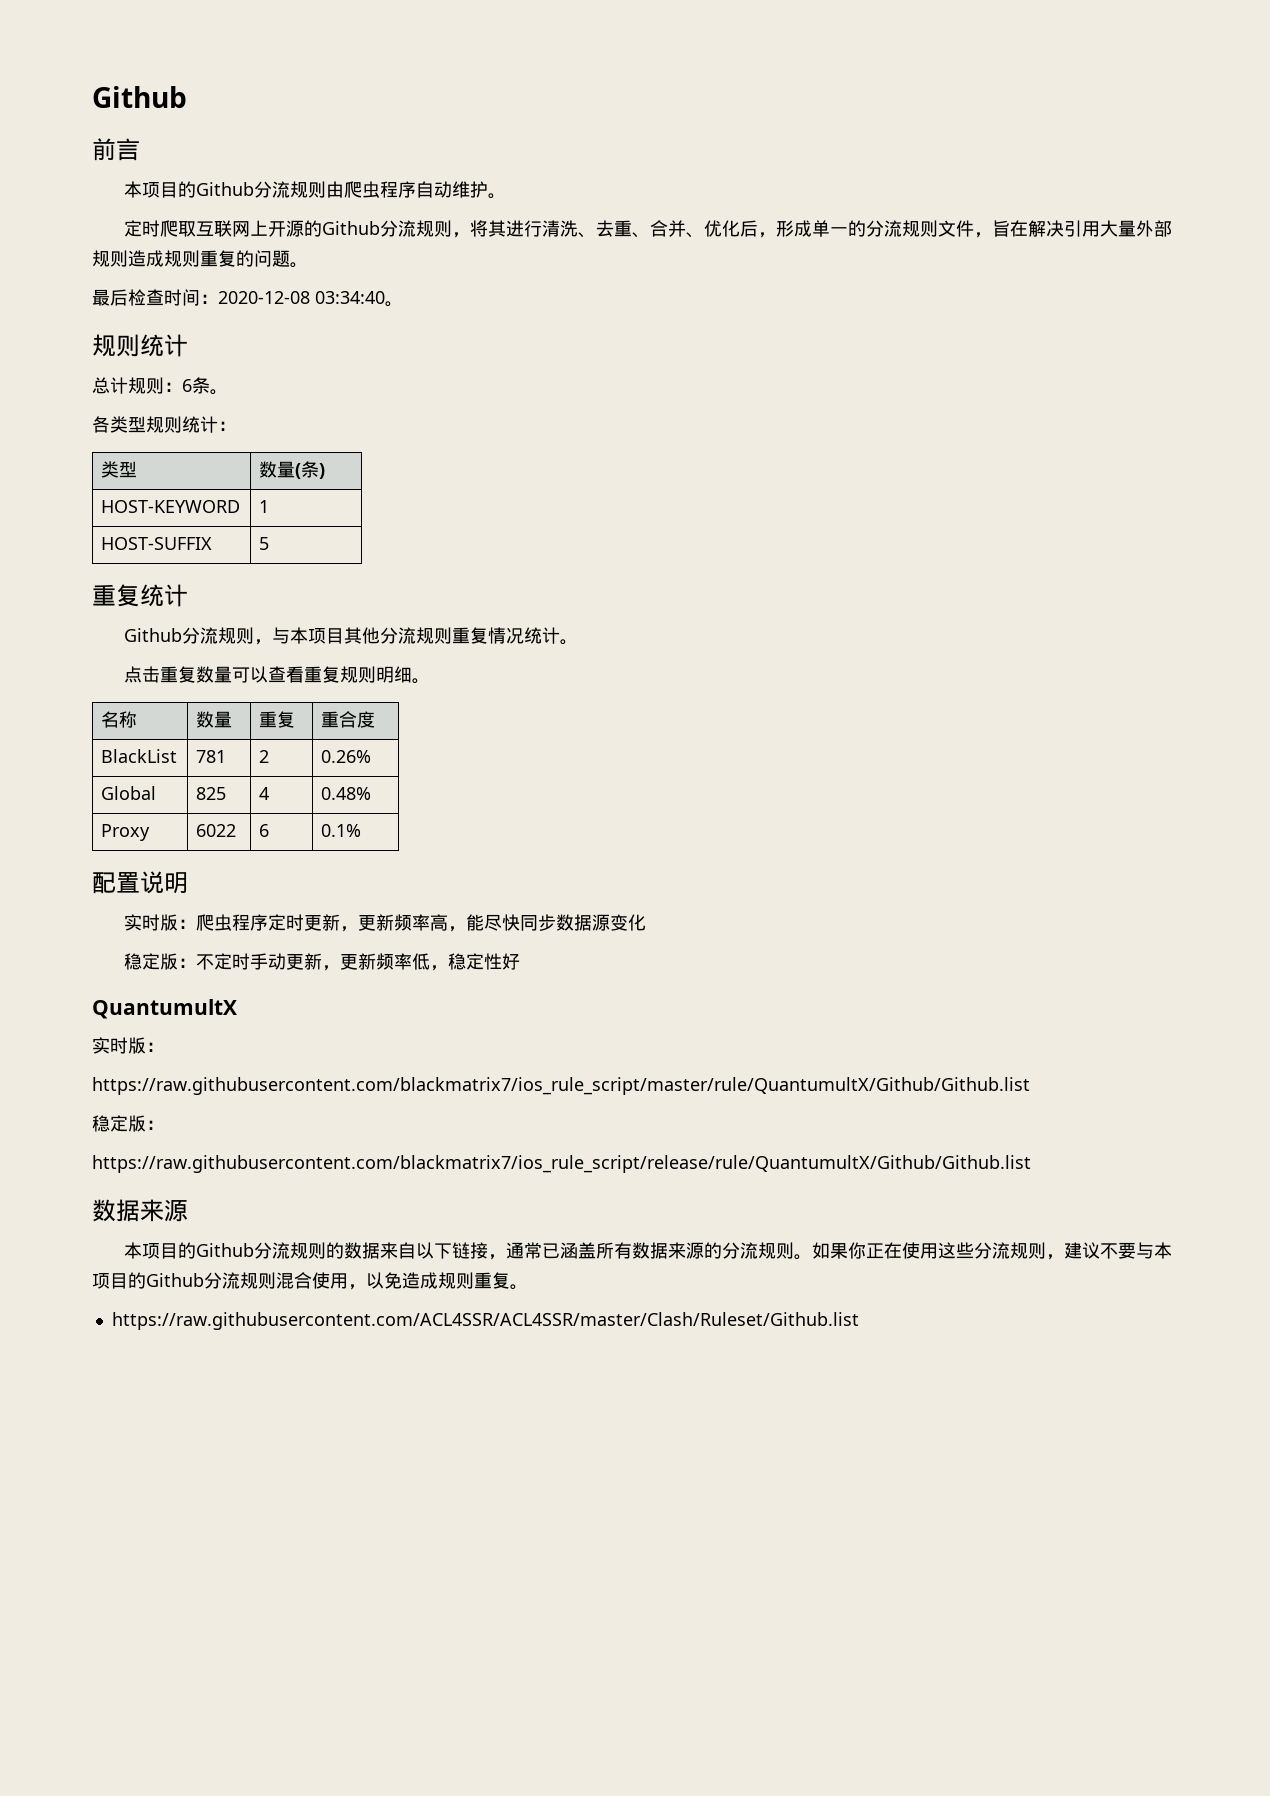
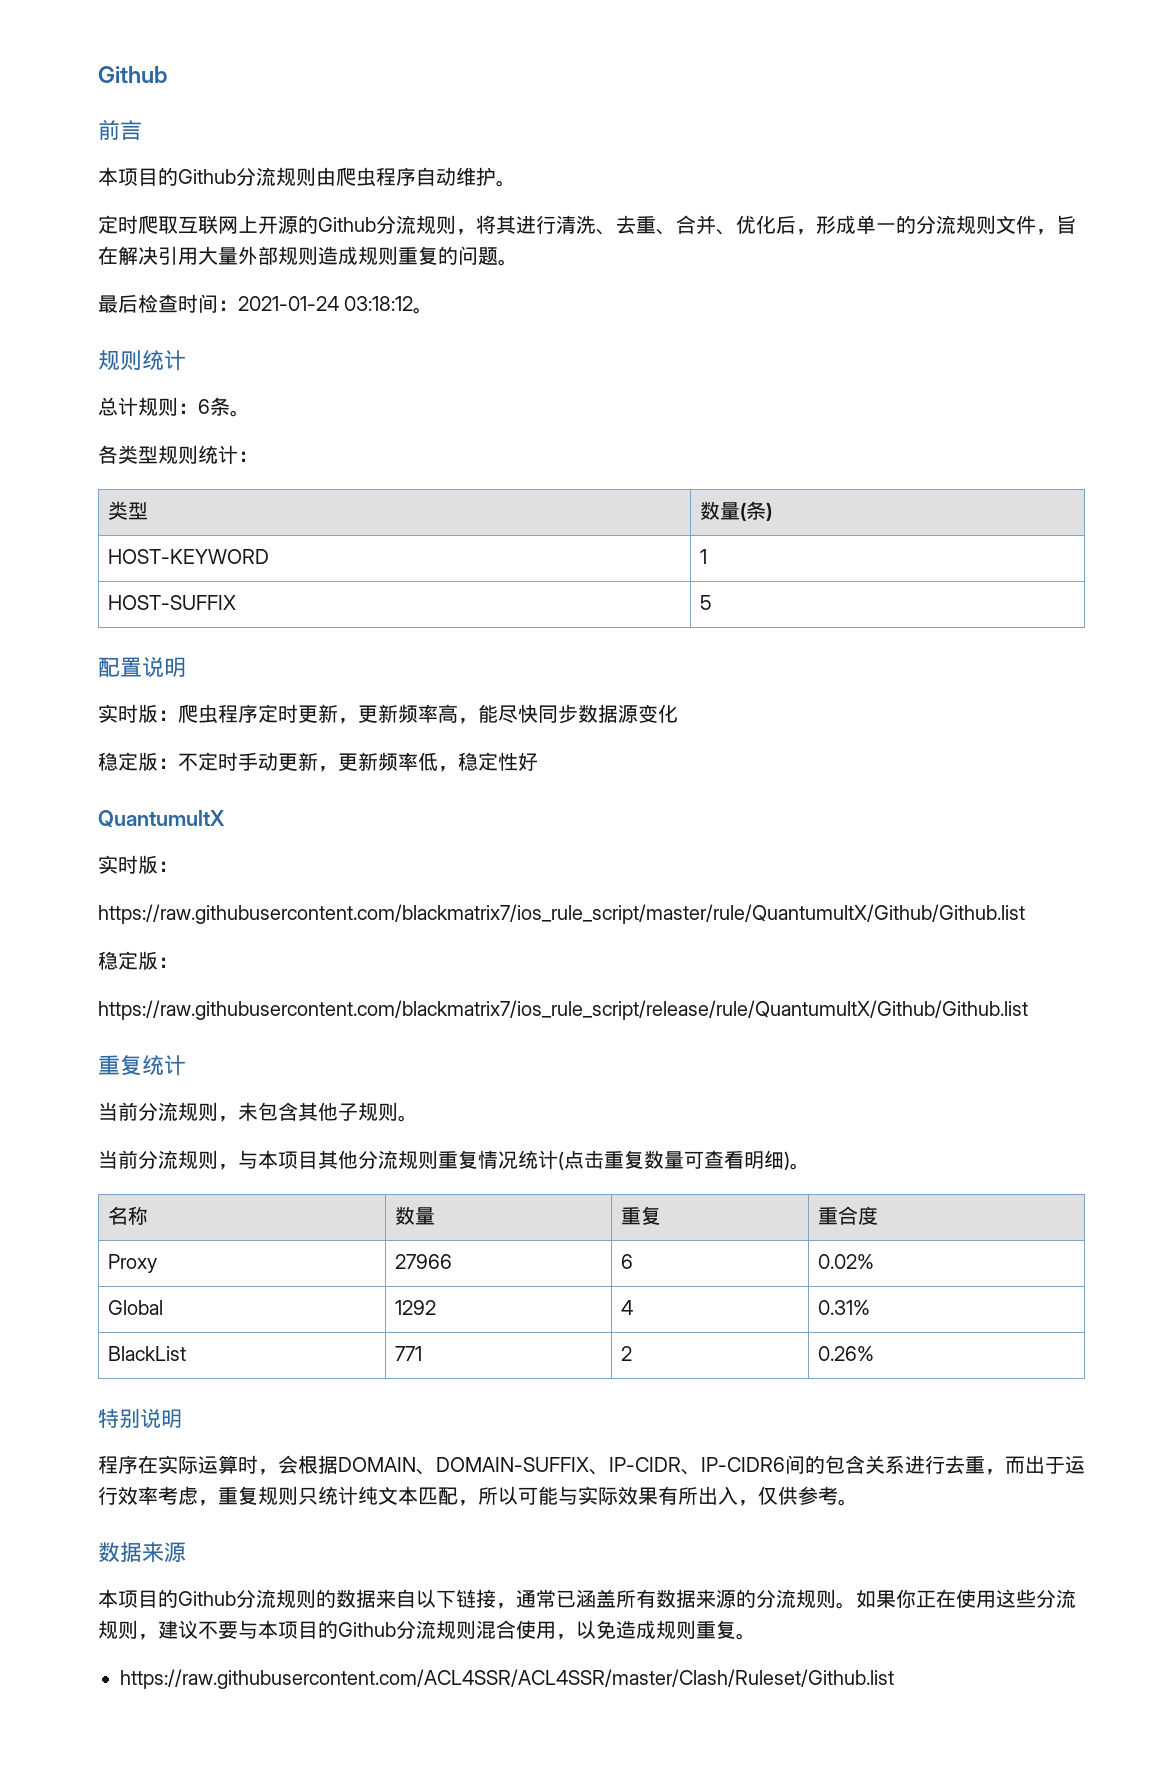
- 最后检查时间：2020-12-08 03:34:40。
+ 最后检查时间：2021-01-24 03:18:12。
- 重复统计
- Github分流规则，与本项目其他分流规则重复情况统计。
- 点击重复数量可以查看重复规则明细。
- 名称 | 数量 | 重复 | 重合度
- BlackList | 781 | 2 | 0.26%
- Global | 825 | 4 | 0.48%
- Proxy | 6022 | 6 | 0.1%
+ 重复统计
+ 当前分流规则，未包含其他子规则。
+ 当前分流规则，与本项目其他分流规则重复情况统计(点击重复数量可查看明细)。
+ 名称 | 数量 | 重复 | 重合度
+ Proxy | 27966 | 6 | 0.02%
+ Global | 1292 | 4 | 0.31%
+ BlackList | 771 | 2 | 0.26%
+ 特别说明
+ 程序在实际运算时，会根据DOMAIN、DOMAIN-SUFFIX、IP-CIDR、IP-CIDR6间的包含关系进行去重，而出于运行效率考虑，重复规则只统计纯文本匹配，所以可能与实际效果有所出入，仅供参考。

